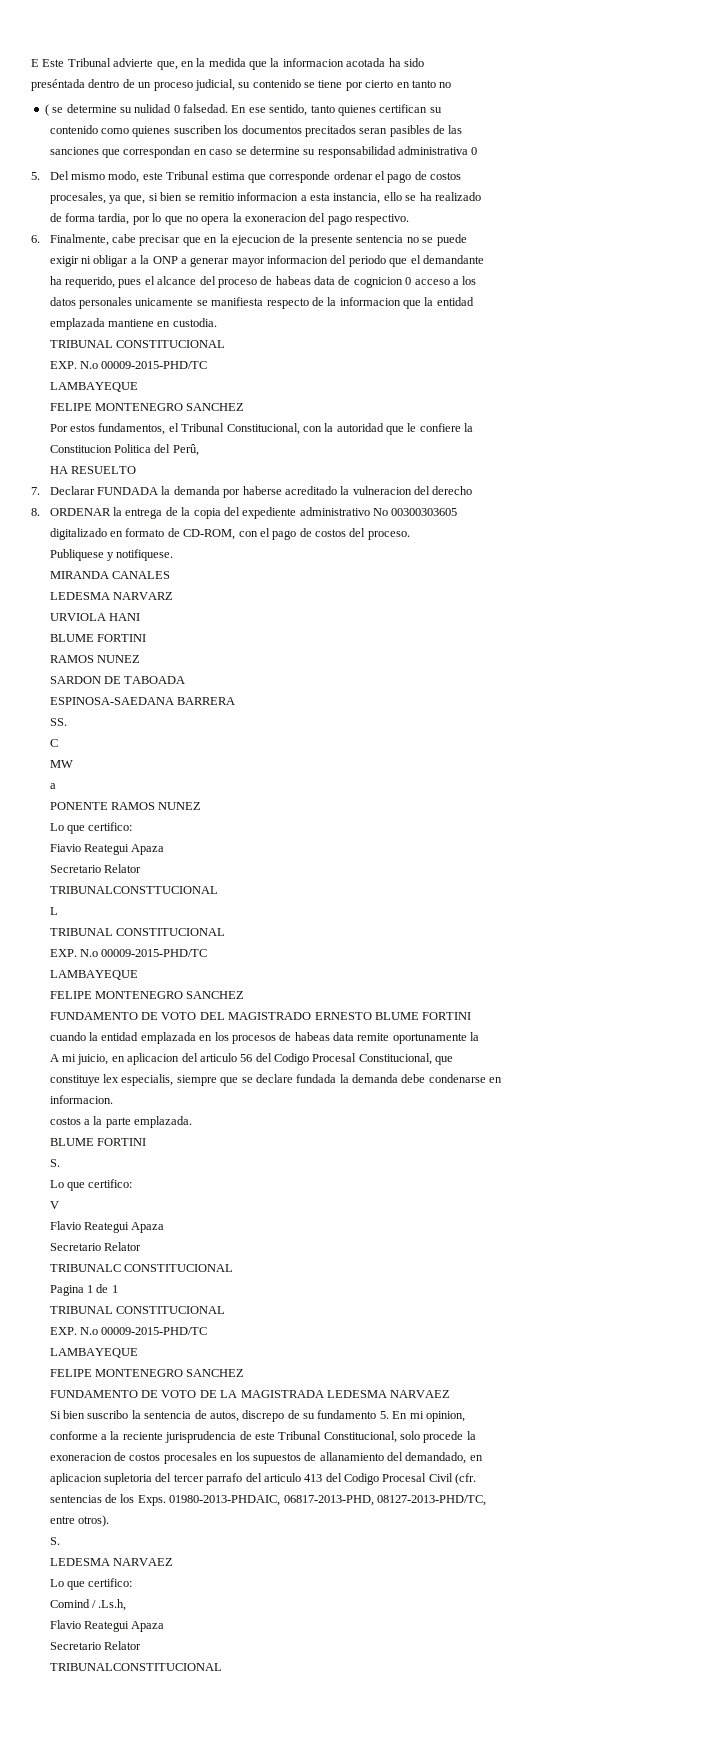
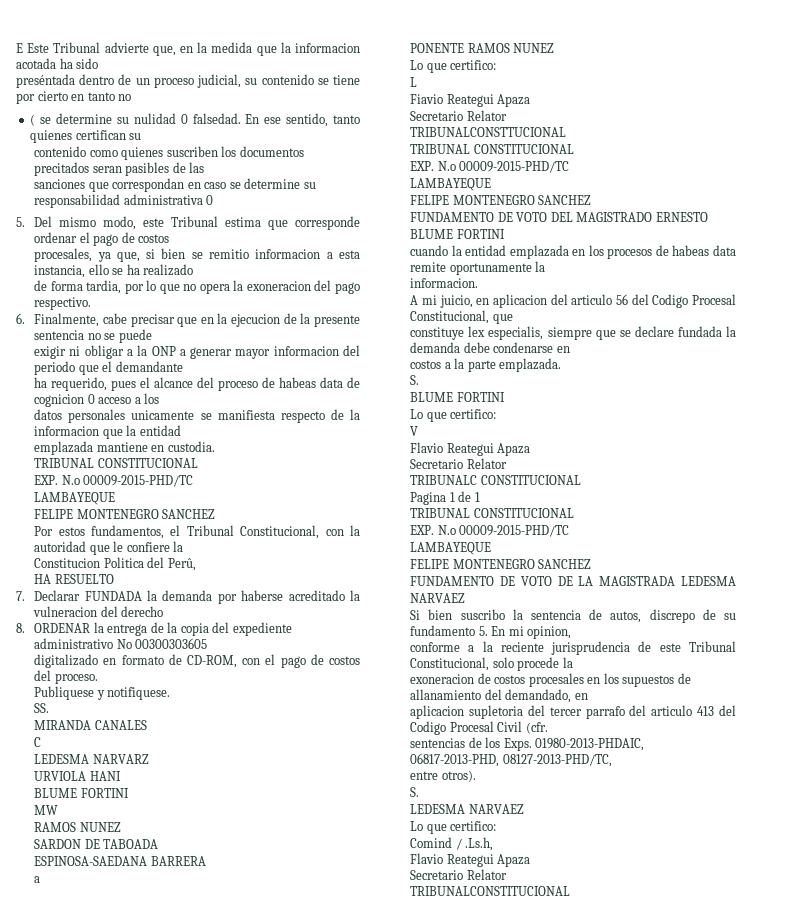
+ SS.
+ C
+ MW
- SS.
- C
- MW
+ L
- L
+ informacion.
- informacion.
  costos a la parte emplazada.
+ S.
  BLUME FORTINI
- S.

